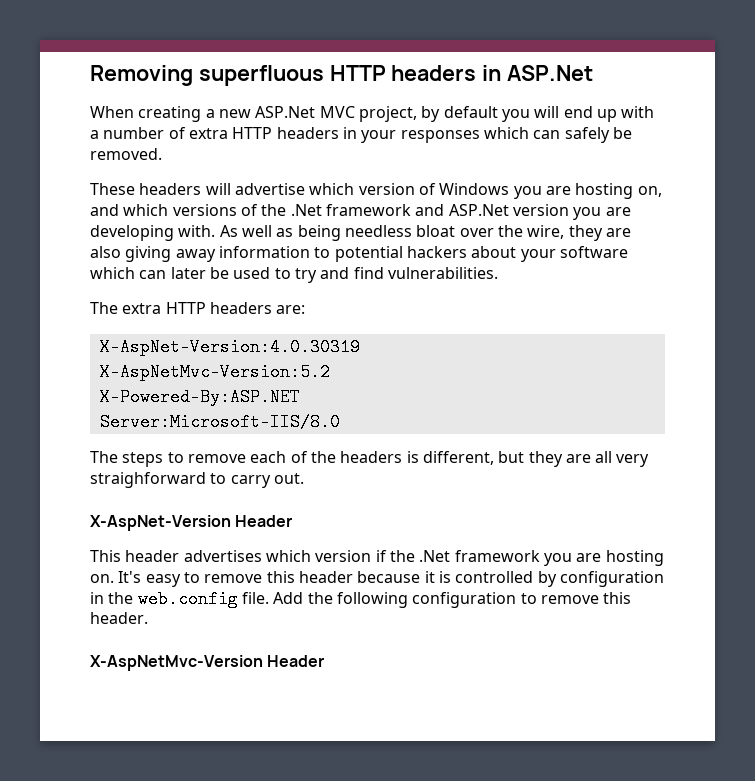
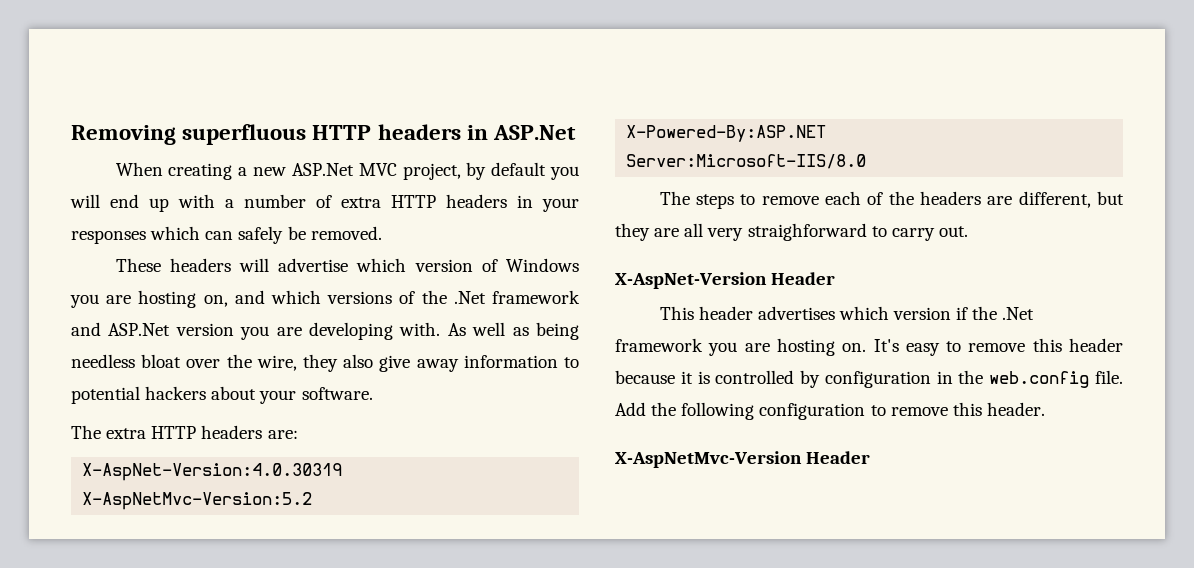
- As well as being needless bloat over the wire, they are also giving away information to potential hackers about your software which can later be used to try and find vulnerabilities.
+ As well as being needless bloat over the wire, they also give away information to potential hackers about your software.
- The steps to remove each of the headers is different, but they are all very straighforward to carry out.
+ The steps to remove each of the headers are different, but they are all very straighforward to carry out.

